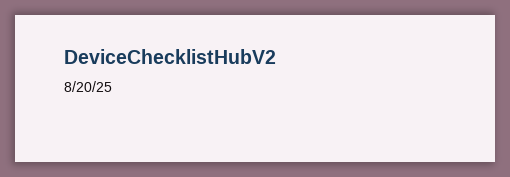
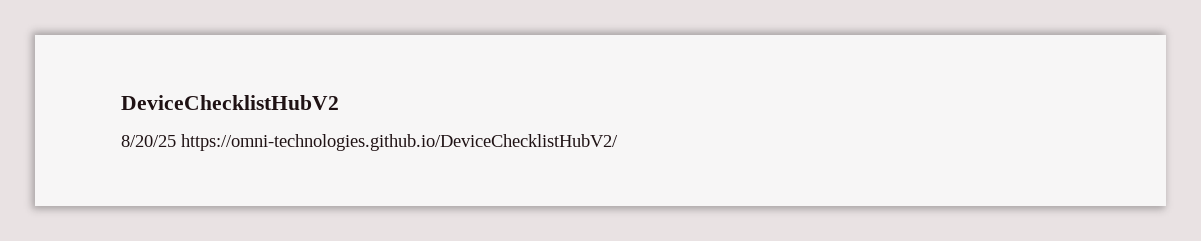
- 8/20/25
+ 8/20/25 https://omni-technologies.github.io/DeviceChecklistHubV2/

